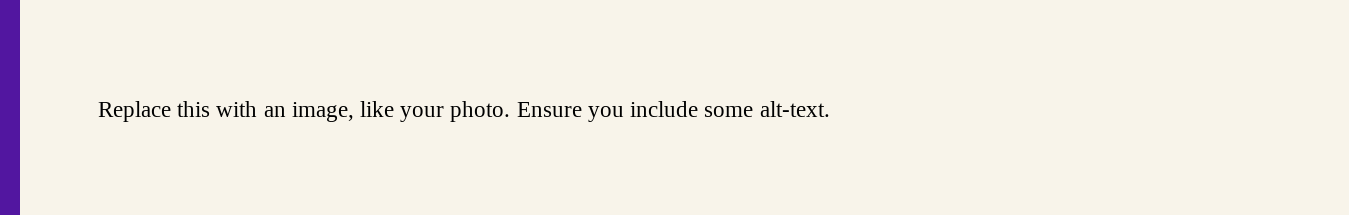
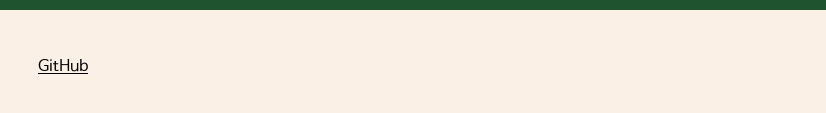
- Replace this with an image, like your photo. Ensure you include some alt-text.
+ GitHub

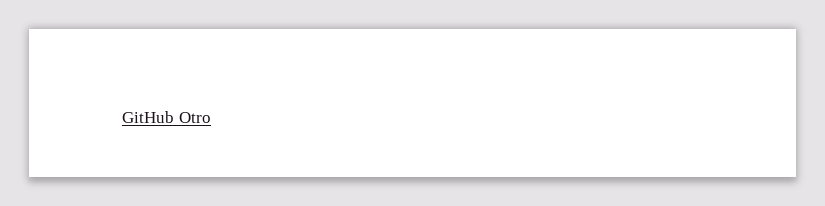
- GitHub
+ GitHub Otro

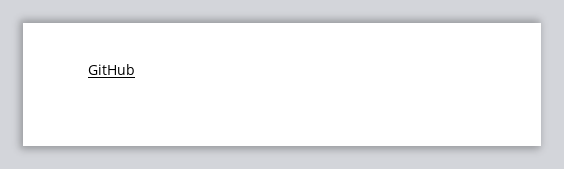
- GitHub Otro
+ GitHub

